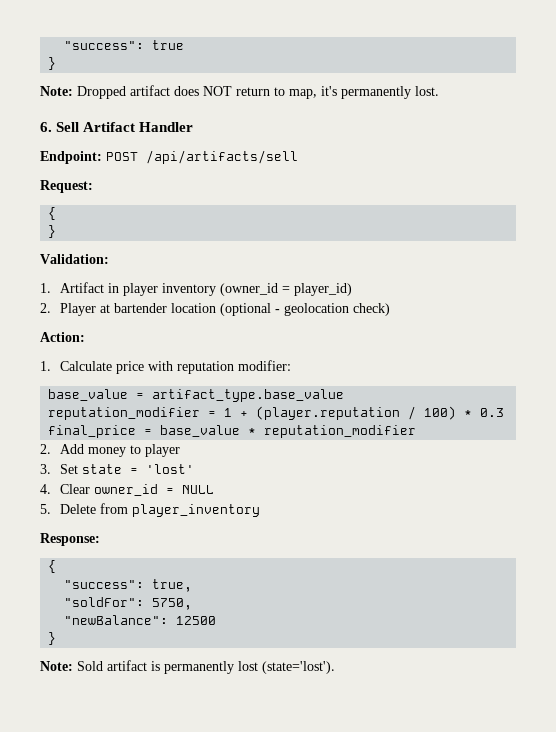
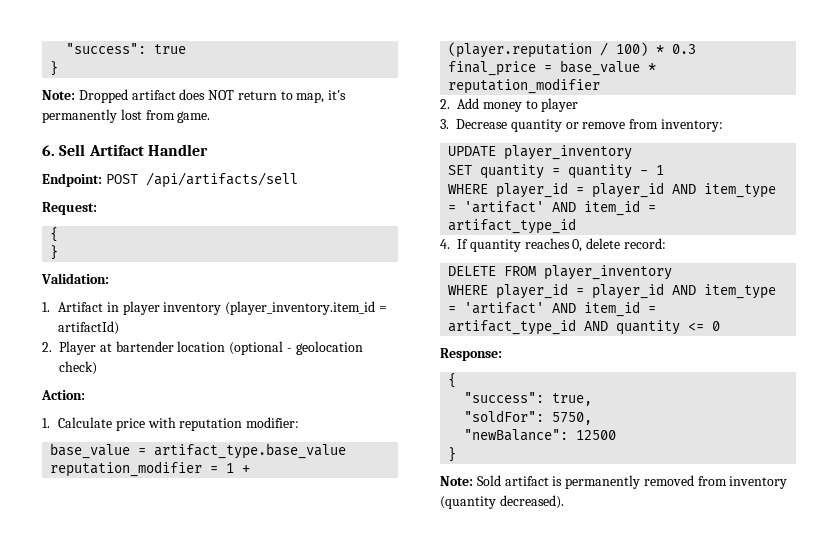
- Note: Dropped artifact does NOT return to map, it's permanently lost.
+ Note: Dropped artifact does NOT return to map, it's permanently lost from game.
- 1. Artifact in player inventory (owner_id = player_id)
+ 1. Artifact in player inventory (player_inventory.item_id = artifactId)
- 3. Set state = 'lost'
- 4. Clear owner_id = NULL
- 5. Delete from player_inventory
+ 3. Decrease quantity or remove from inventory:
+ UPDATE player_inventory
+ SET quantity = quantity - 1
+ WHERE player_id = player_id AND item_type = 'artifact' AND item_id = artifact_type_id
+ 4. If quantity reaches 0, delete record:
+ DELETE FROM player_inventory
+ WHERE player_id = player_id AND item_type = 'artifact' AND item_id = artifact_type_id AND quantity <= 0
- Note: Sold artifact is permanently lost (state='lost').
+ Note: Sold artifact is permanently removed from inventory (quantity decreased).

